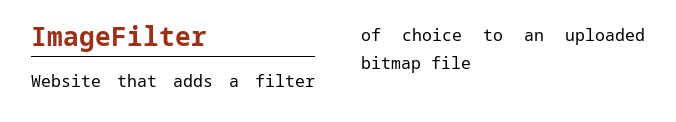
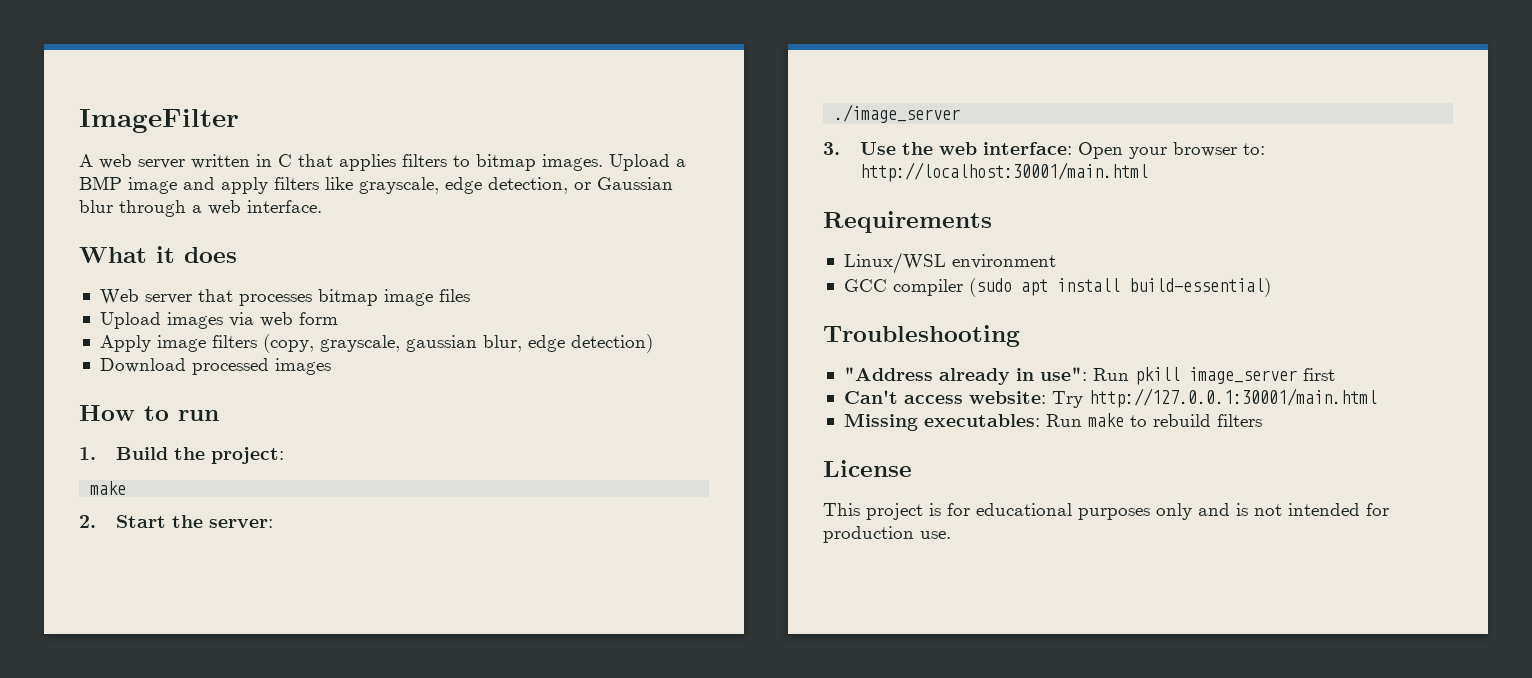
- Website that adds a filter of choice to an uploaded bitmap file
+ A web server written in C that applies filters to bitmap images. Upload a BMP image and apply filters like grayscale, edge detection, or Gaussian blur through a web interface.
+ What it does
+ Web server that processes bitmap image files
+ Upload images via web form
+ Apply image filters (copy, grayscale, gaussian blur, edge detection)
+ Download processed images
+ How to run
+ 1. Build the project:
+ make
+ 2. Start the server:
+ ./image_server
+ 3. Use the web interface: Open your browser to: http://localhost:30001/main.html
+ Requirements
+ Linux/WSL environment
+ GCC compiler (sudo apt install build-essential)
+ Troubleshooting
+ "Address already in use": Run pkill image_server first
+ Can't access website: Try http://127.0.0.1:30001/main.html
+ Missing executables: Run make to rebuild filters
+ License
+ This project is for educational purposes only and is not intended for production use.

